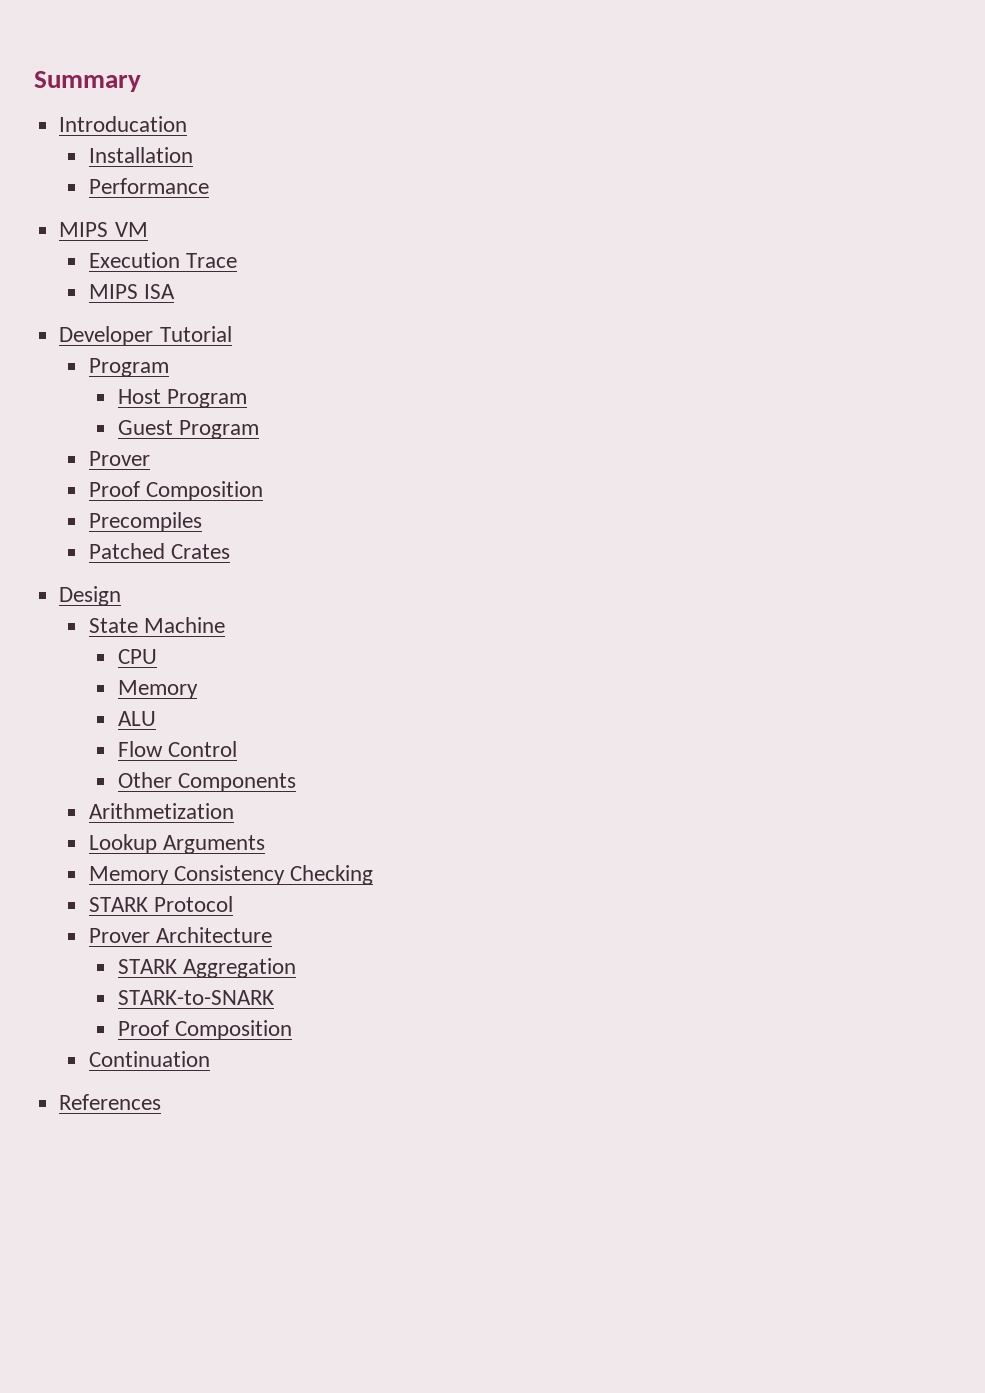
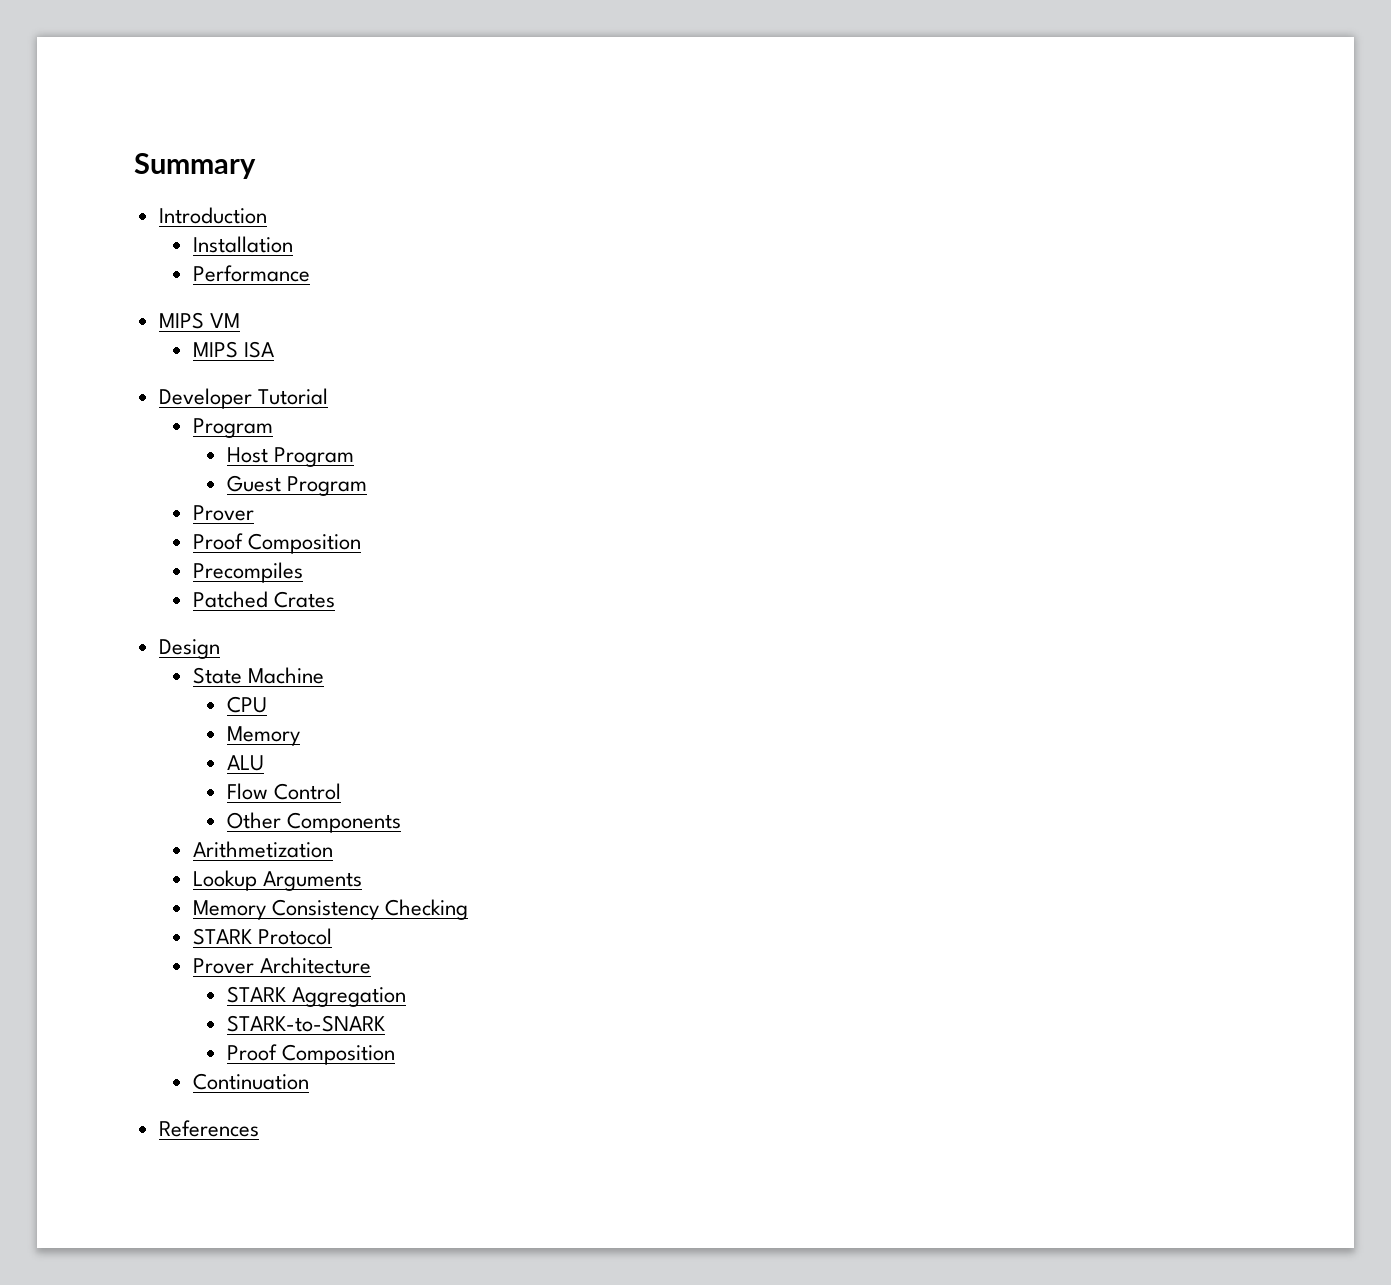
- Introducation
+ Introduction
- Execution Trace

